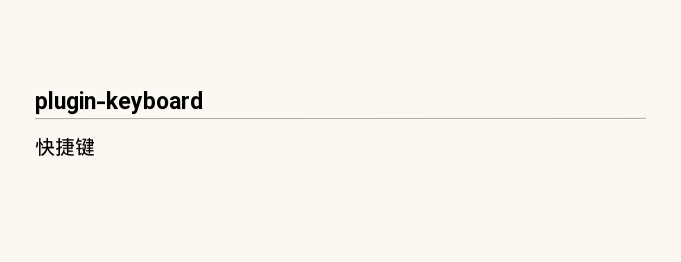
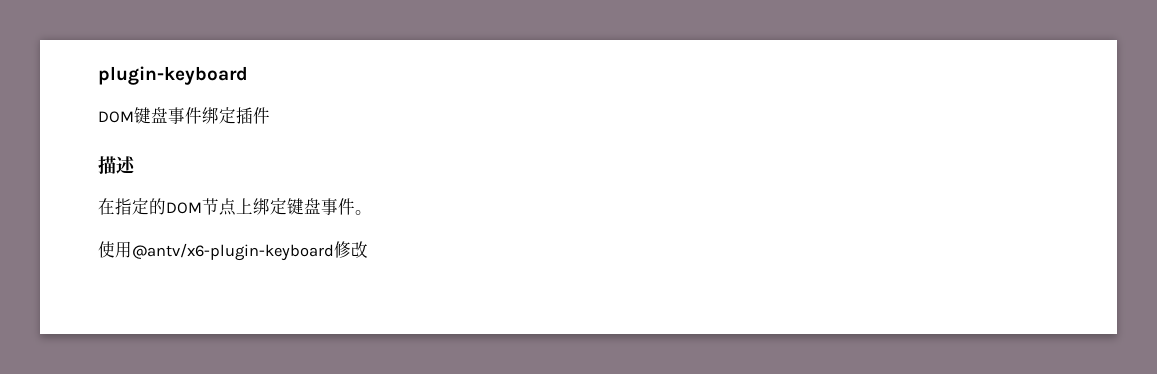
- 快捷键
+ DOM键盘事件绑定插件
+ 描述
+ 在指定的DOM节点上绑定键盘事件。
+ 使用@antv/x6-plugin-keyboard修改

